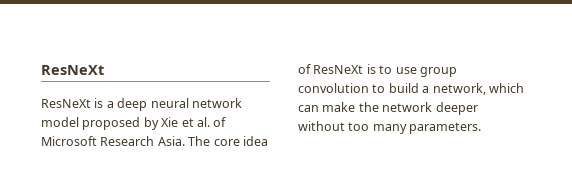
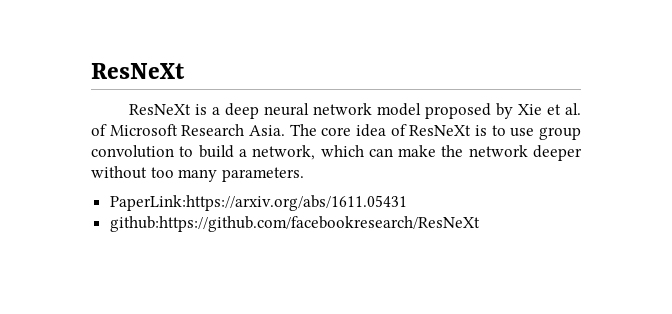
+ PaperLink:https://arxiv.org/abs/1611.05431
+ github:https://github.com/facebookresearch/ResNeXt

